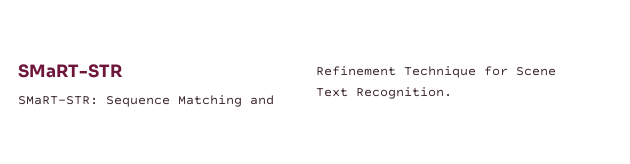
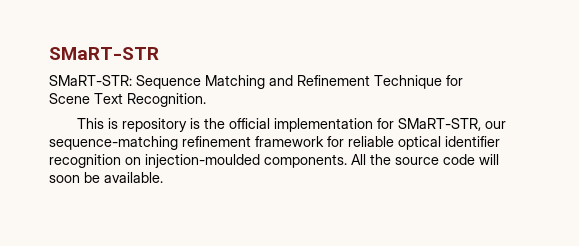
+ This is repository is the official implementation for SMaRT-STR, our sequence-matching refinement framework for reliable optical identifier recognition on injection-moulded components. All the source code will soon be available.

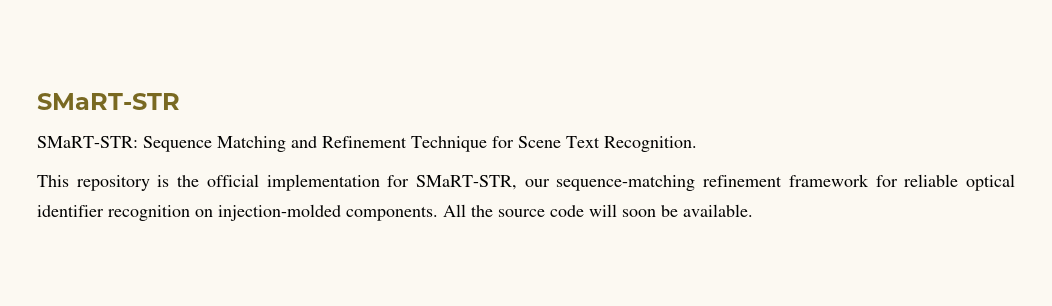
- This is repository is the official implementation for SMaRT-STR, our sequence-matching refinement framework for reliable optical identifier recognition on injection-moulded components.
+ This repository is the official implementation for SMaRT-STR, our sequence-matching refinement framework for reliable optical identifier recognition on injection-molded components.

